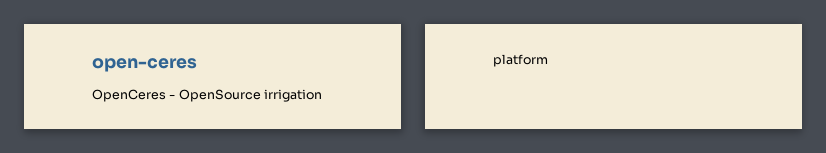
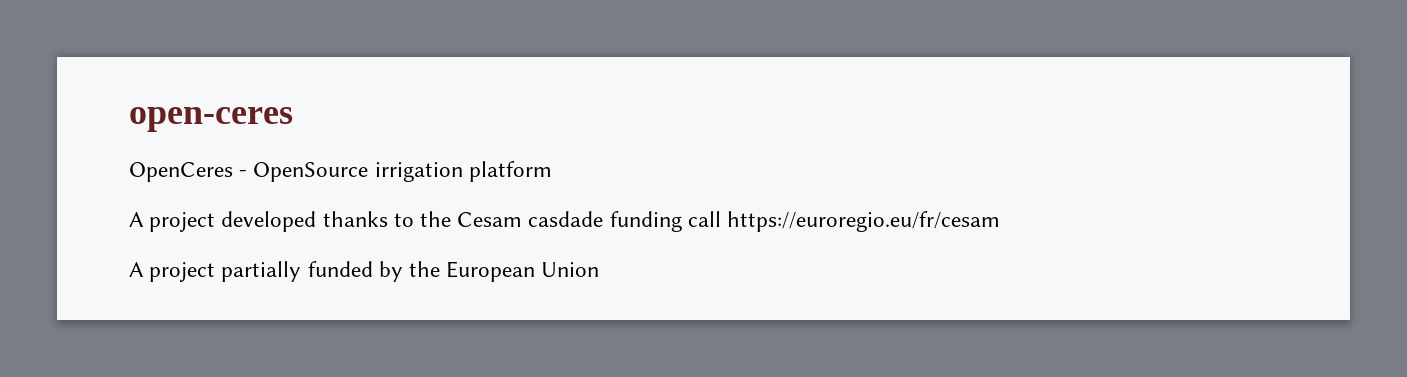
+ A project developed thanks to the Cesam casdade funding call https://euroregio.eu/fr/cesam
+ A project partially funded by the European Union

